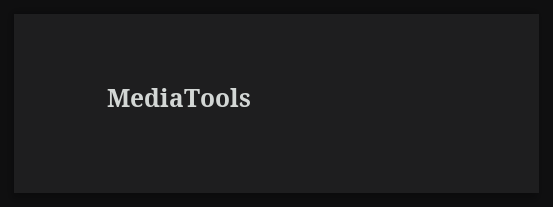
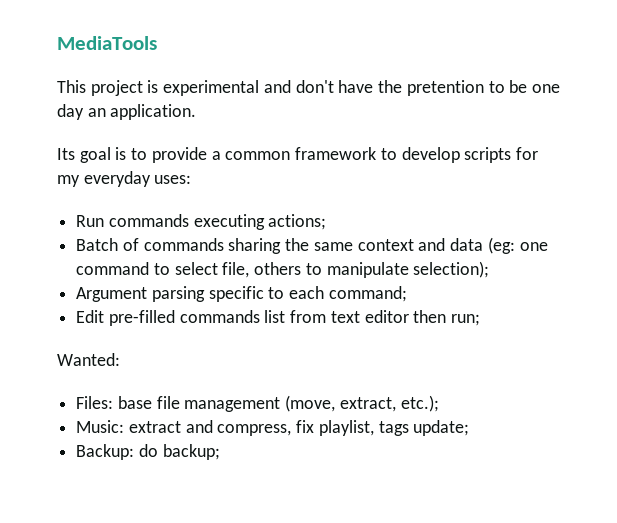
+ This project is experimental and don't have the pretention to be one day an application.
+ Its goal is to provide a common framework to develop scripts for my everyday uses:
+ Run commands executing actions;
+ Batch of commands sharing the same context and data (eg: one command to select file, others to manipulate selection);
+ Argument parsing specific to each command;
+ Edit pre-filled commands list from text editor then run;
+ Wanted:
+ Files: base file management (move, extract, etc.);
+ Music: extract and compress, fix playlist, tags update;
+ Backup: do backup;

